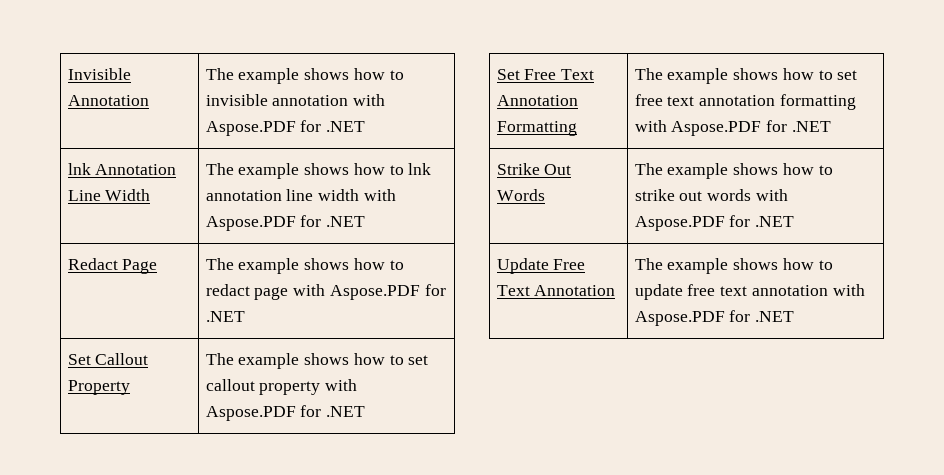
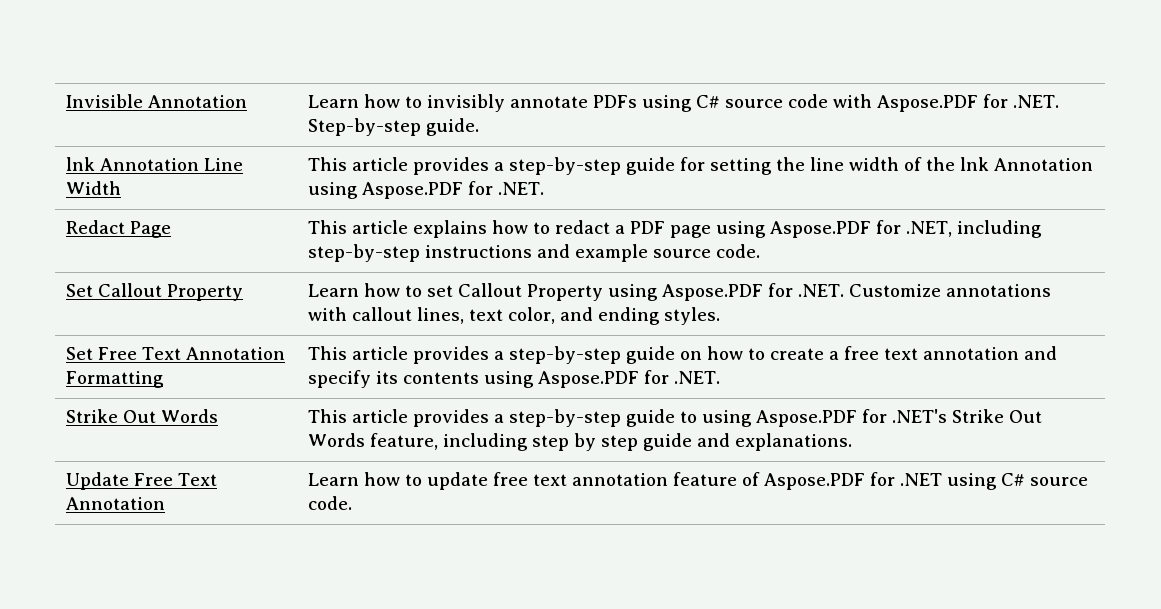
- Invisible Annotation | The example shows how to invisible annotation with Aspose.PDF for .NET
- lnk Annotation Line Width | The example shows how to lnk annotation line width with Aspose.PDF for .NET
+ Invisible Annotation | Learn how to invisibly annotate PDFs using C# source code with Aspose.PDF for .NET. Step-by-step guide.
+ lnk Annotation Line Width | This article provides a step-by-step guide for setting the line width of the lnk Annotation using Aspose.PDF for .NET.
- Redact Page | The example shows how to redact page with Aspose.PDF for .NET
- Set Callout Property | The example shows how to set callout property with Aspose.PDF for .NET
+ Redact Page | This article explains how to redact a PDF page using Aspose.PDF for .NET, including step-by-step instructions and example source code.
+ Set Callout Property | Learn how to set Callout Property using Aspose.PDF for .NET. Customize annotations with callout lines, text color, and ending styles.
- Set Free Text Annotation Formatting | The example shows how to set free text annotation formatting with Aspose.PDF for .NET
+ Set Free Text Annotation Formatting | This article provides a step-by-step guide on how to create a free text annotation and specify its contents using Aspose.PDF for .NET.
- Strike Out Words | The example shows how to strike out words with Aspose.PDF for .NET
+ Strike Out Words | This article provides a step-by-step guide to using Aspose.PDF for .NET's Strike Out Words feature, including step by step guide and explanations.
- Update Free Text Annotation | The example shows how to update free text annotation with Aspose.PDF for .NET
+ Update Free Text Annotation | Learn how to update free text annotation feature of Aspose.PDF for .NET using C# source code.

